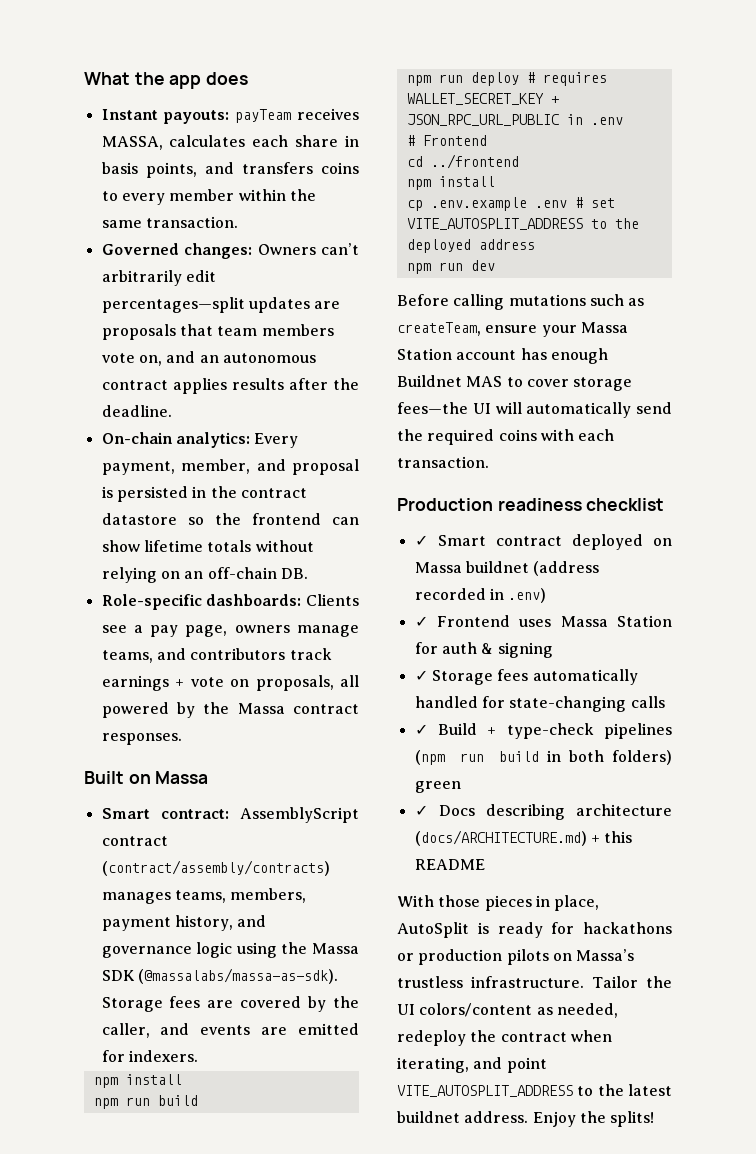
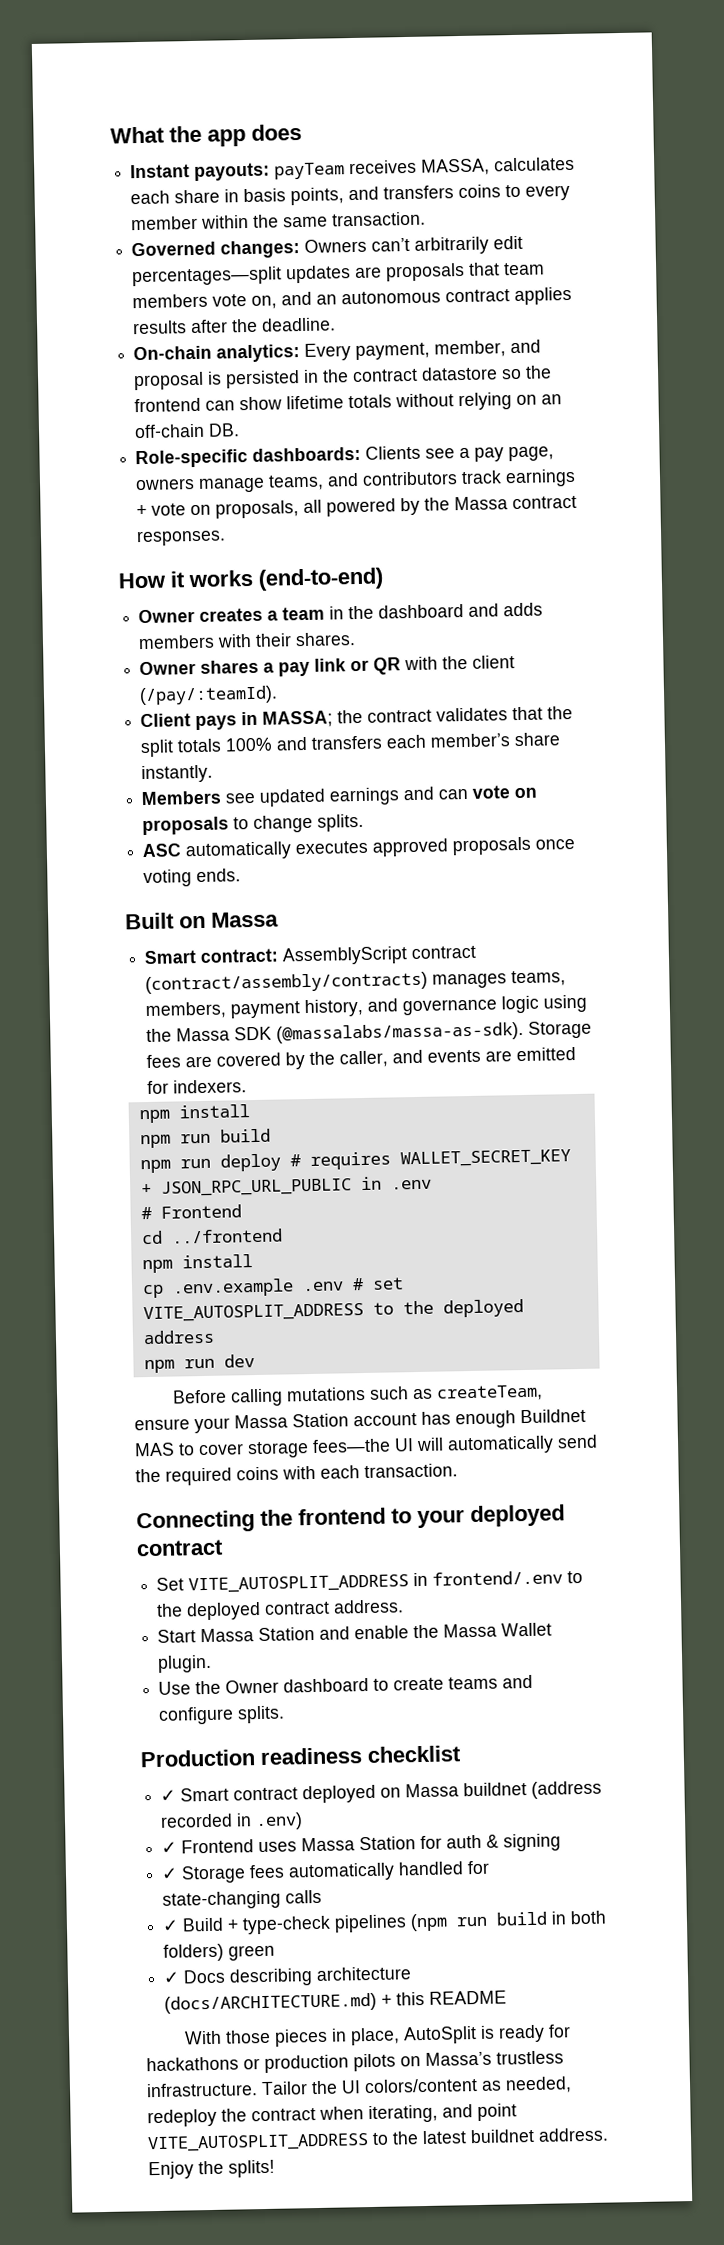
+ How it works (end-to-end)
+ Owner creates a team in the dashboard and adds members with their shares.
+ Owner shares a pay link or QR with the client (/pay/:teamId).
+ Client pays in MASSA; the contract validates that the split totals 100% and transfers each member’s share instantly.
+ Members see updated earnings and can vote on proposals to change splits.
+ ASC automatically executes approved proposals once voting ends.
+ Connecting the frontend to your deployed contract
+ Set VITE_AUTOSPLIT_ADDRESS in frontend/.env to the deployed contract address.
+ Start Massa Station and enable the Massa Wallet plugin.
+ Use the Owner dashboard to create teams and configure splits.

